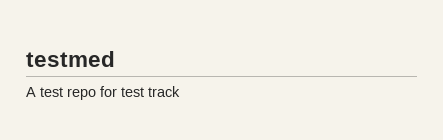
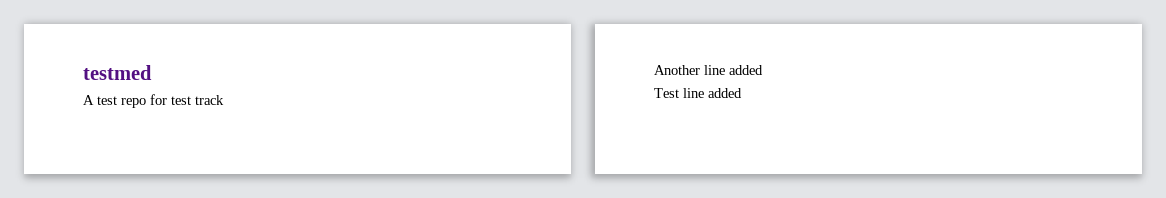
+ Another line added
+ Test line added

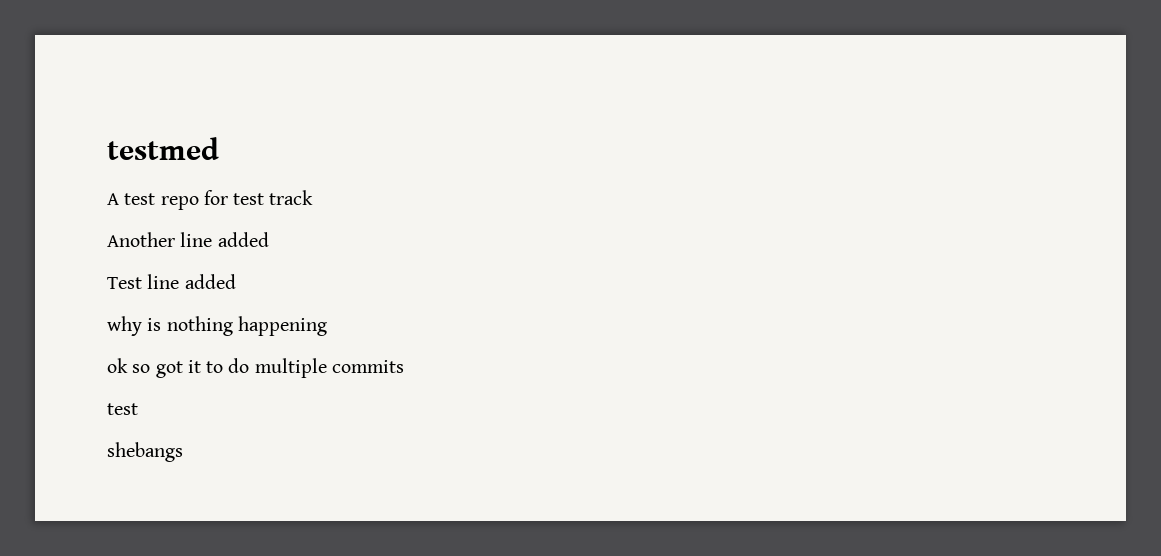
+ why is nothing happening
+ ok so got it to do multiple commits
+ test
+ shebangs

